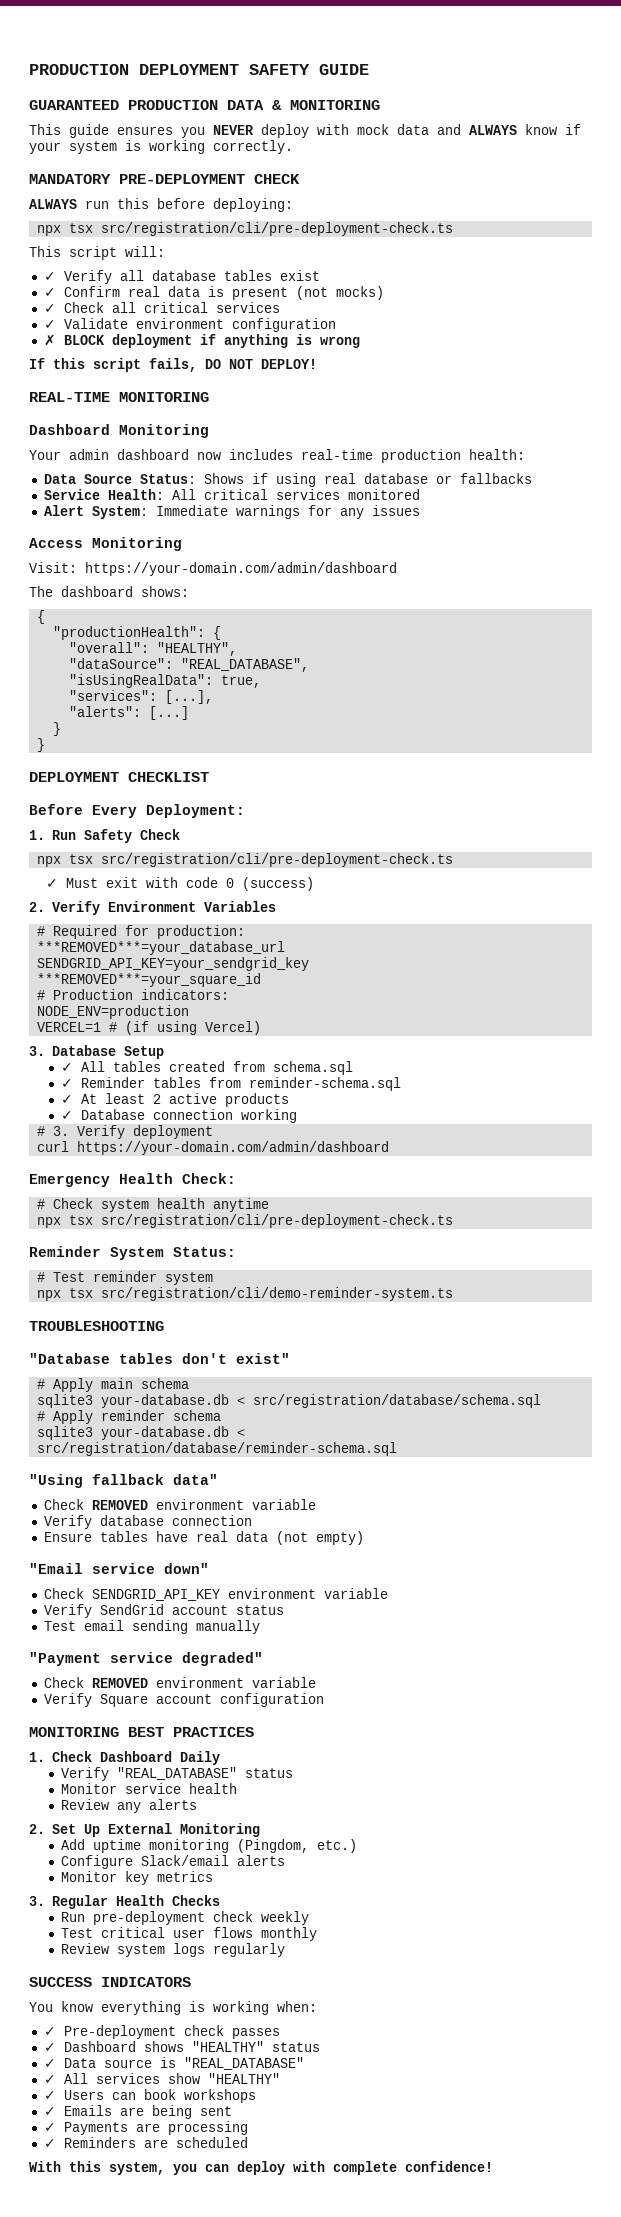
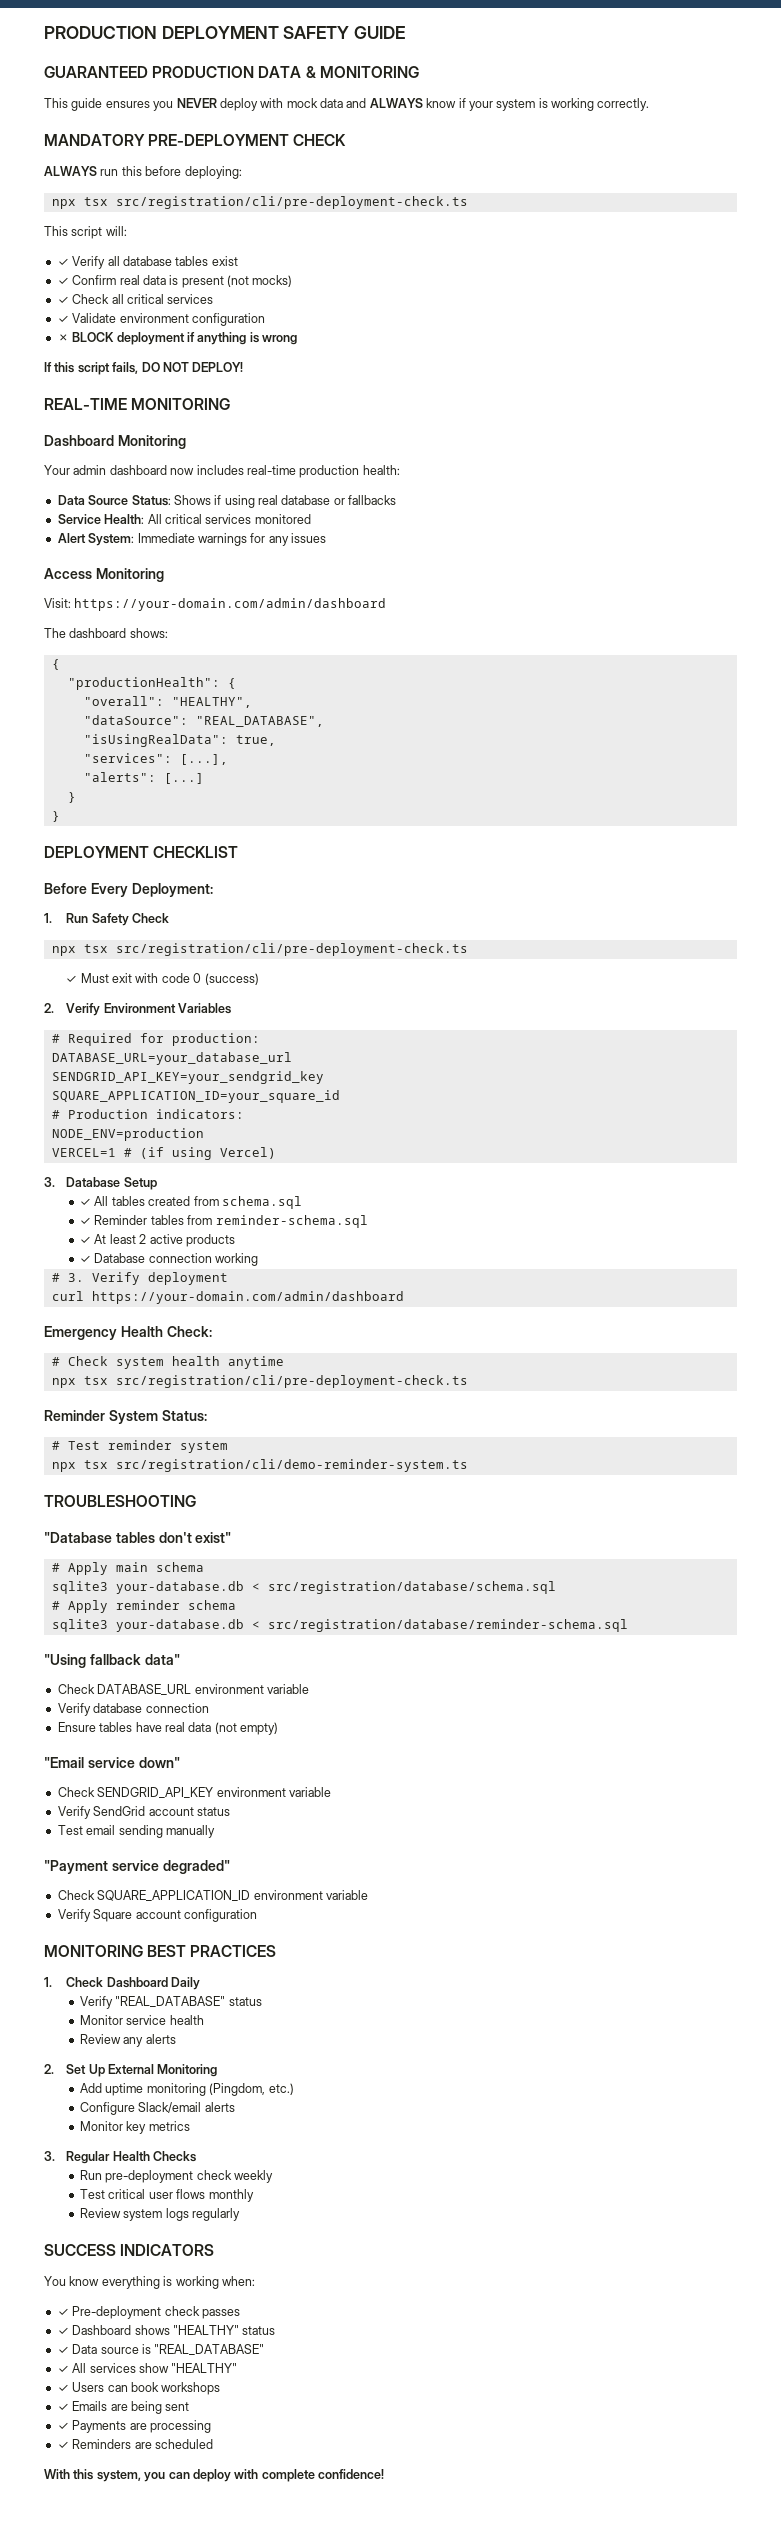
- ***REMOVED***=your_database_url
+ DATABASE_URL=your_database_url
- ***REMOVED***=your_square_id
+ SQUARE_APPLICATION_ID=your_square_id
  "Using fallback data"
- Check REMOVED environment variable
+ Check DATABASE_URL environment variable
  "Payment service degraded"
- Check REMOVED environment variable
+ Check SQUARE_APPLICATION_ID environment variable

